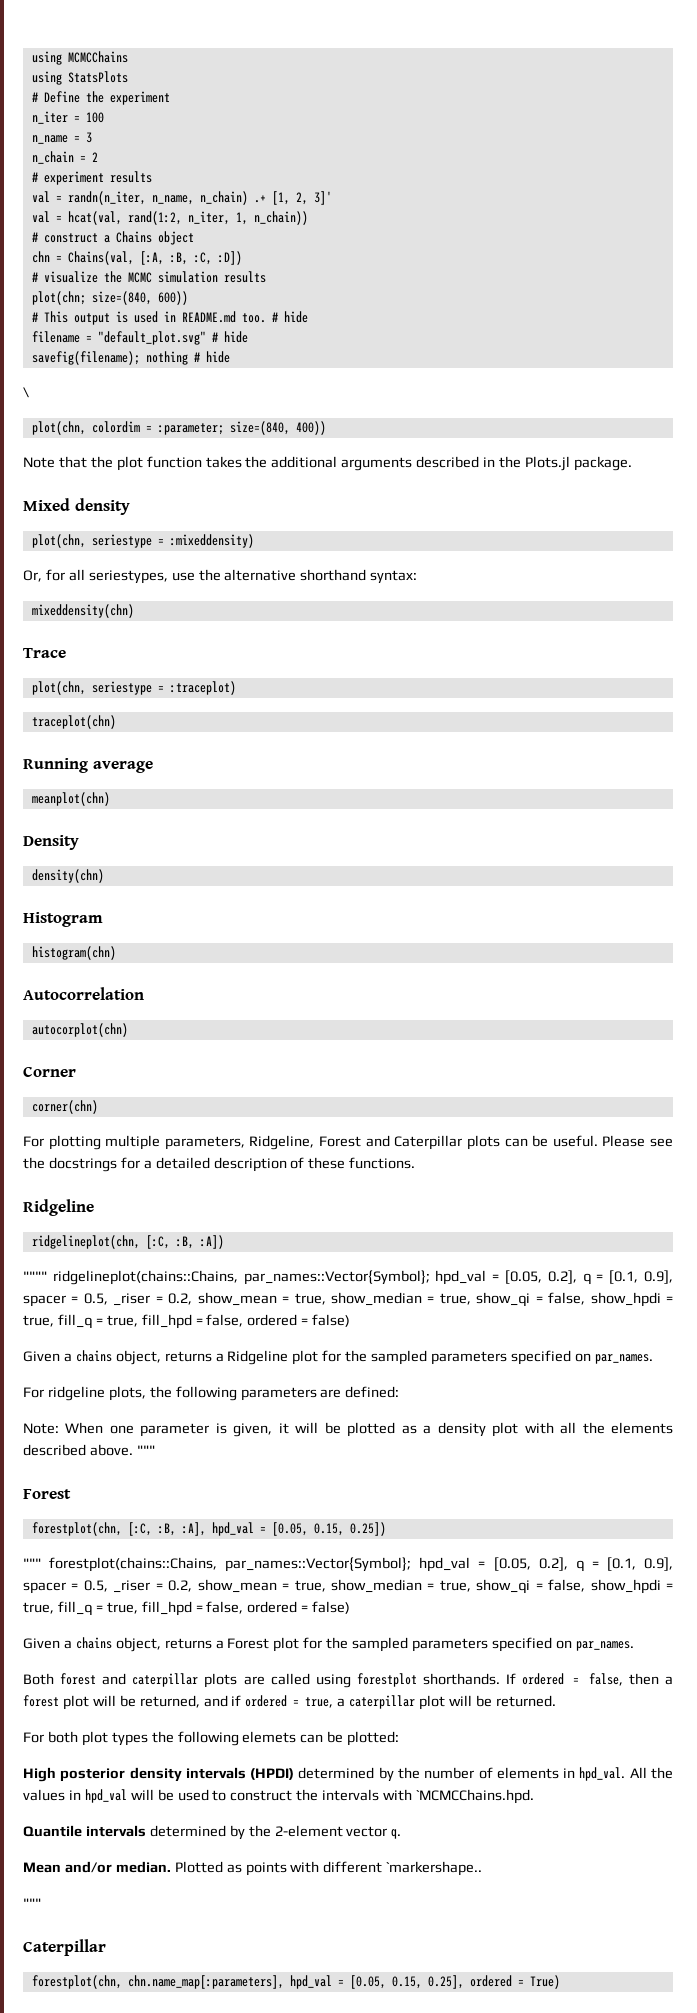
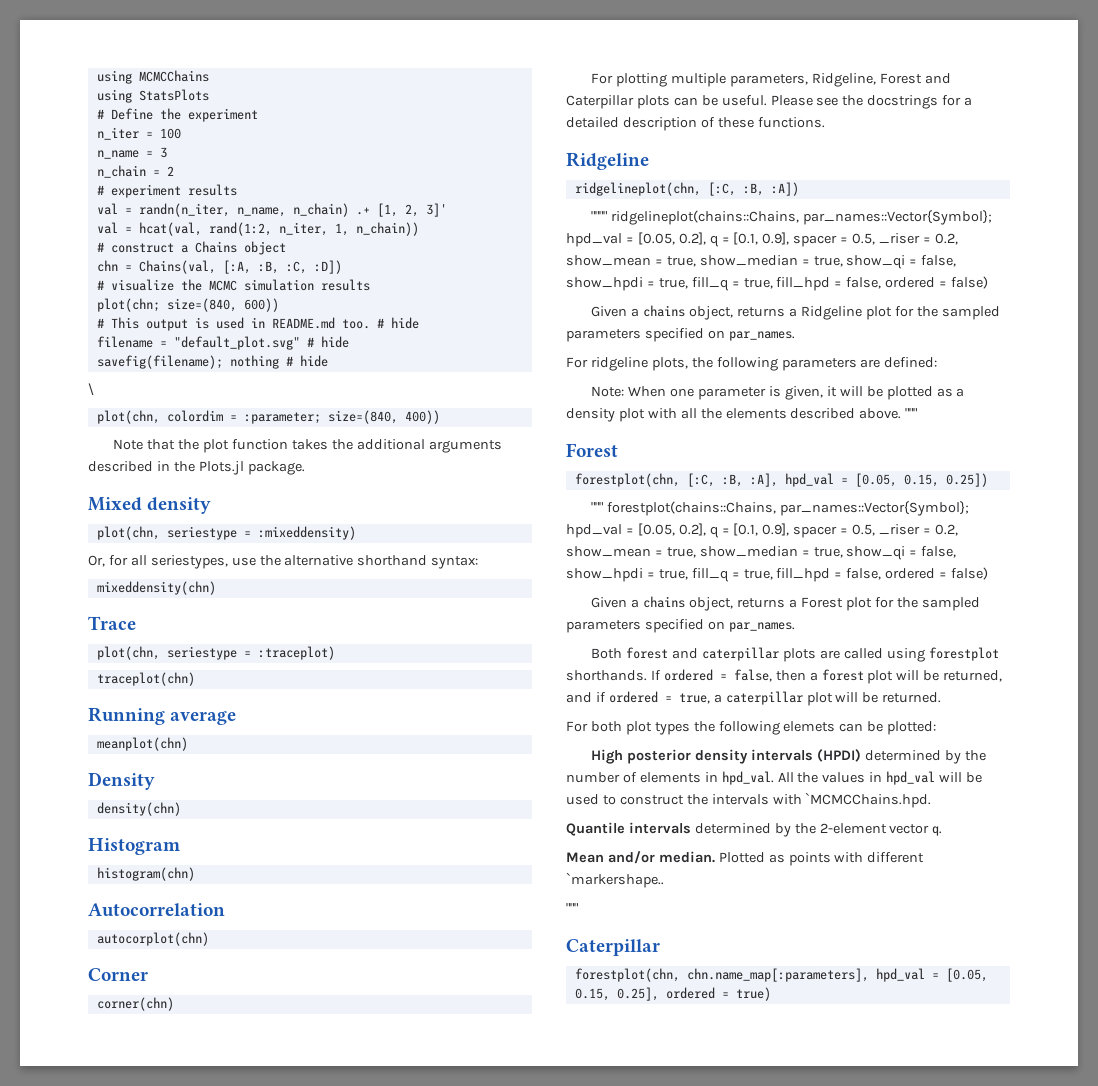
- forestplot(chn, chn.name_map[:parameters], hpd_val = [0.05, 0.15, 0.25], ordered = True)
+ forestplot(chn, chn.name_map[:parameters], hpd_val = [0.05, 0.15, 0.25], ordered = true)

